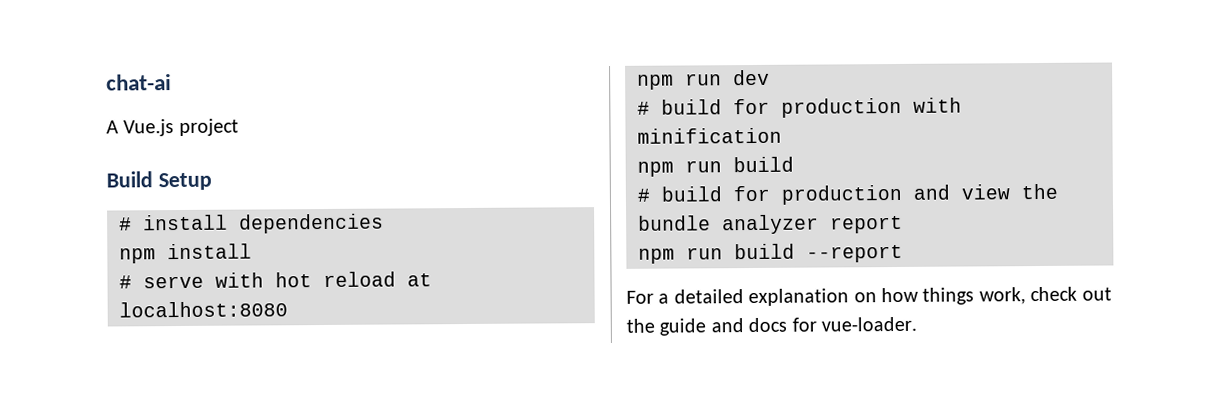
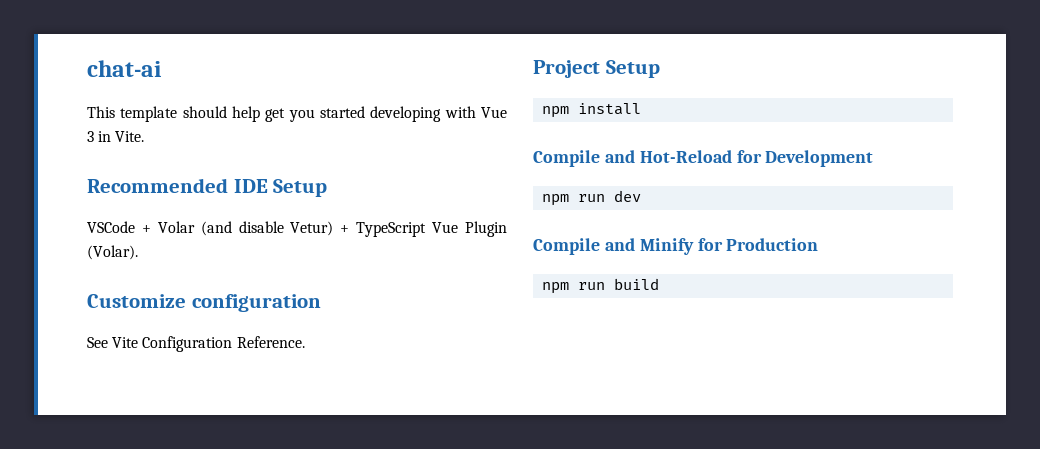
- A Vue.js project
- Build Setup
- # install dependencies
+ This template should help get you started developing with Vue 3 in Vite.
+ Recommended IDE Setup
+ VSCode + Volar (and disable Vetur) + TypeScript Vue Plugin (Volar).
+ Customize configuration
+ See Vite Configuration Reference.
+ Project Setup
  npm install
- # serve with hot reload at localhost:8080
+ Compile and Hot-Reload for Development
  npm run dev
- # build for production with minification
+ Compile and Minify for Production
  npm run build
- # build for production and view the bundle analyzer report
- npm run build --report
- For a detailed explanation on how things work, check out the guide and docs for vue-loader.

